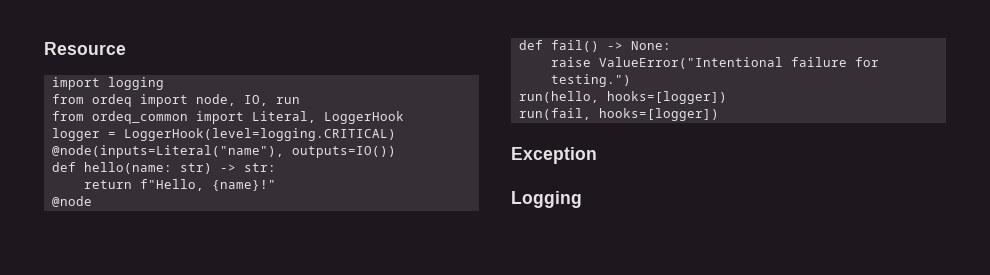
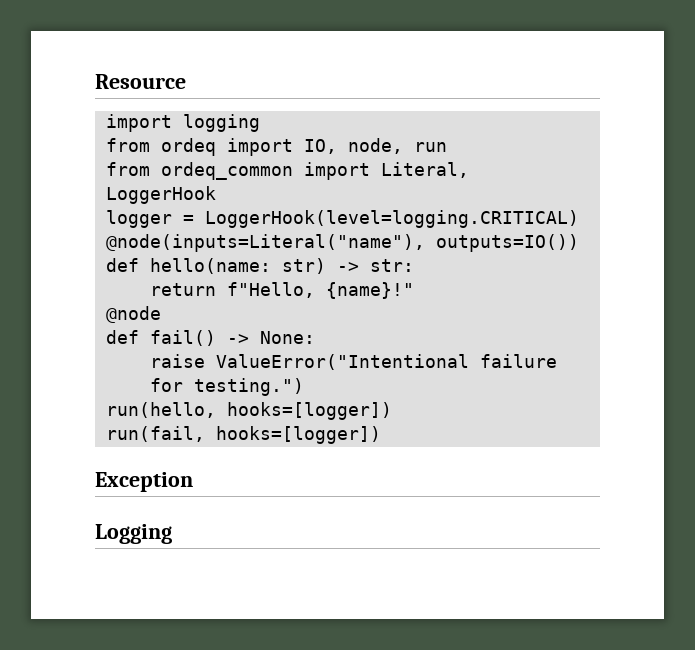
- from ordeq import node, IO, run
+ from ordeq import IO, node, run

